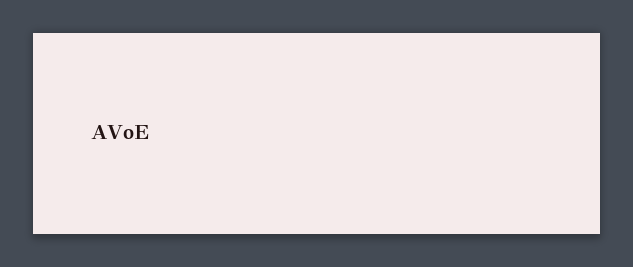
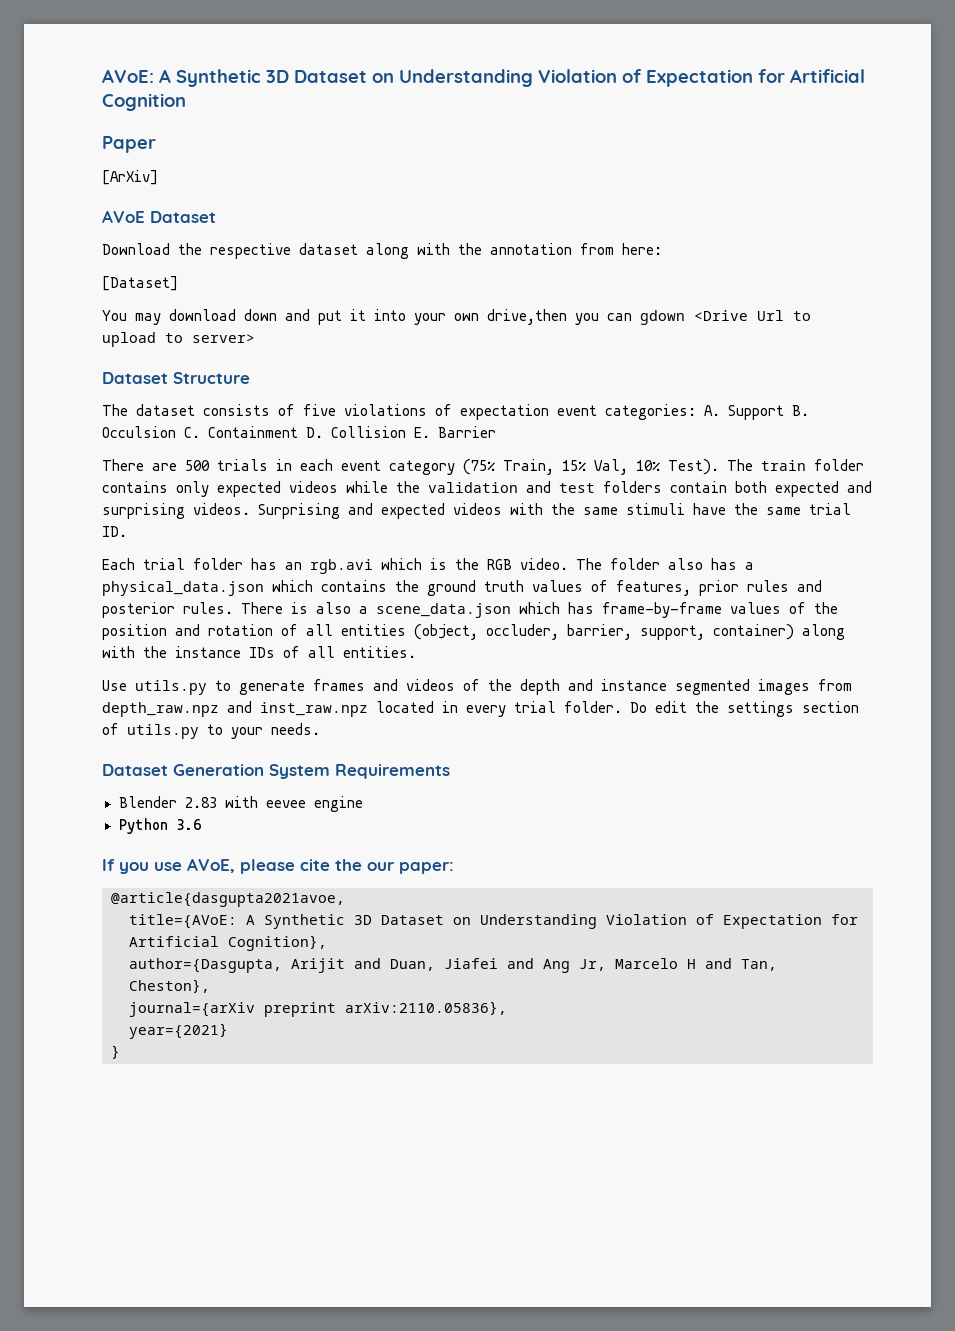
- AVoE
+ AVoE: A Synthetic 3D Dataset on Understanding Violation of Expectation for Artificial Cognition
+ Paper
+ [ArXiv]
+ AVoE Dataset
+ Download the respective dataset along with the annotation from here:
+ [Dataset]
+ You may download down and put it into your own drive,then you can gdown <Drive Url to upload to server>
+ Dataset Structure
+ The dataset consists of five violations of expectation event categories: A. Support B. Occulsion C. Containment D. Collision E. Barrier
+ There are 500 trials in each event category (75% Train, 15% Val, 10% Test). The train folder contains only expected videos while the validation and test folders contain both expected and surprising videos. Surprising and expected videos with the same stimuli have the same trial ID.
+ Each trial folder has an rgb.avi which is the RGB video. The folder also has a physical_data.json which contains the ground truth values of features, prior rules and posterior rules. There is also a scene_data.json which has frame-by-frame values of the position and rotation of all entities (object, occluder, barrier, support, container) along with the instance IDs of all entities.
+ Use utils.py to generate frames and videos of the depth and instance segmented images from depth_raw.npz and inst_raw.npz located in every trial folder. Do edit the settings section of utils.py to your needs.
+ Dataset Generation System Requirements
+ Blender 2.83 with eevee engine
+ Python 3.6
+ If you use AVoE, please cite the our paper:
+ @article{dasgupta2021avoe,
+ title={AVoE: A Synthetic 3D Dataset on Understanding Violation of Expectation for Artificial Cognition},
+ author={Dasgupta, Arijit and Duan, Jiafei and Ang Jr, Marcelo H and Tan, Cheston},
+ journal={arXiv preprint arXiv:2110.05836},
+ year={2021}
+ }

